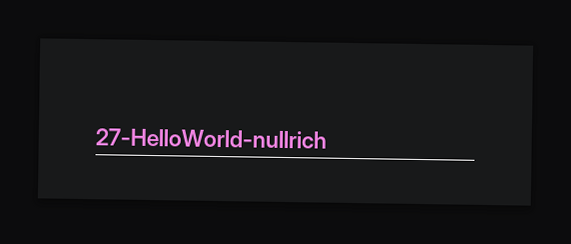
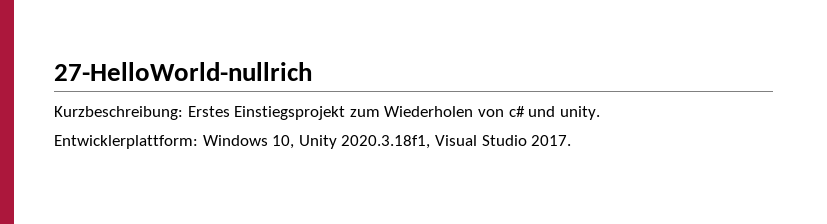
+ Kurzbeschreibung: Erstes Einstiegsprojekt zum Wiederholen von c# und unity.
+ Entwicklerplattform: Windows 10, Unity 2020.3.18f1, Visual Studio 2017.

